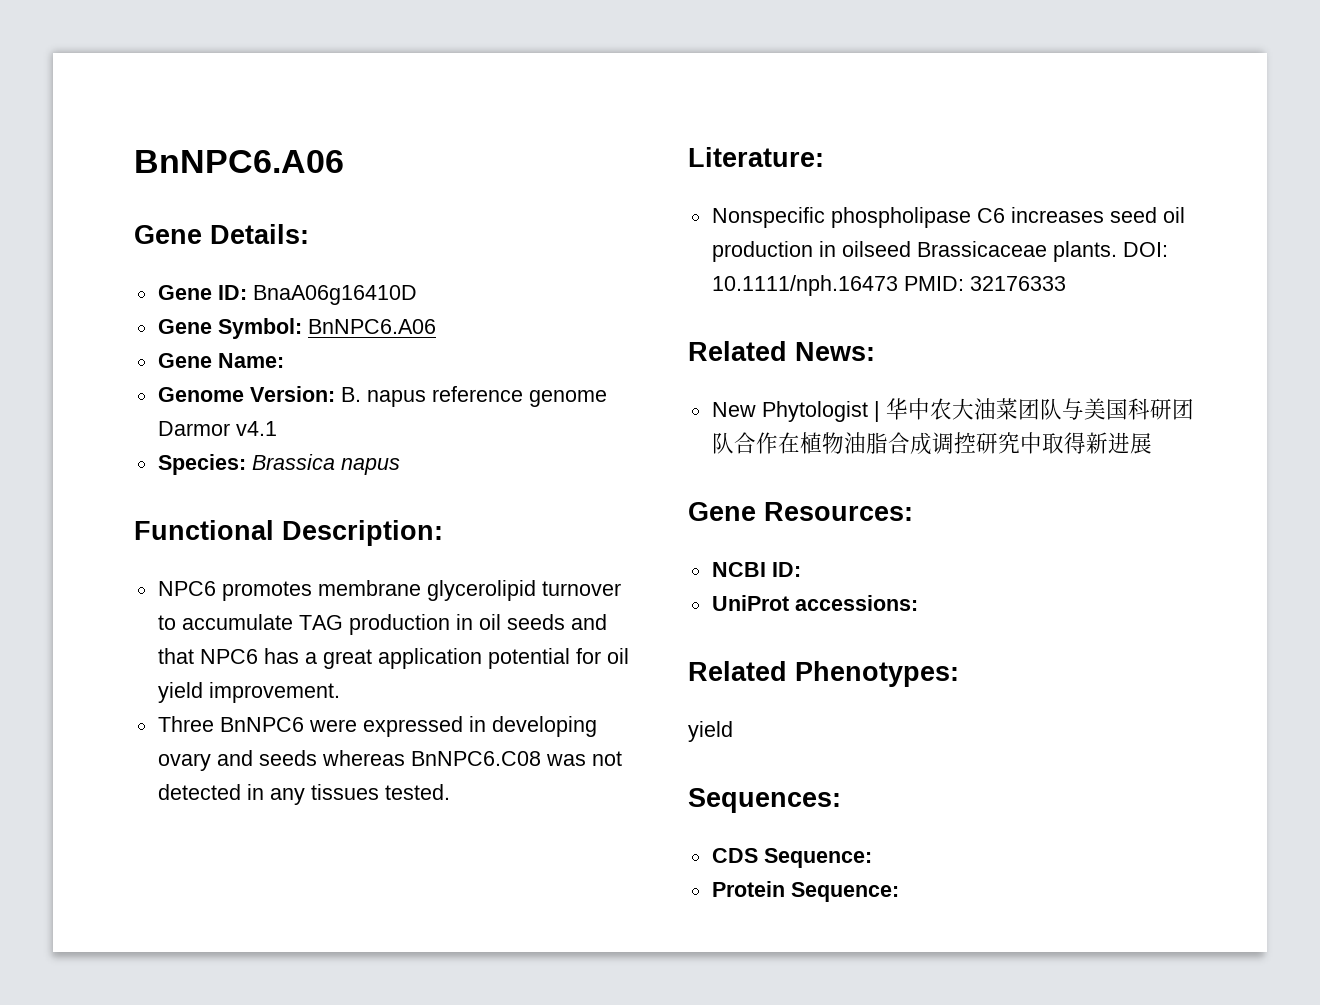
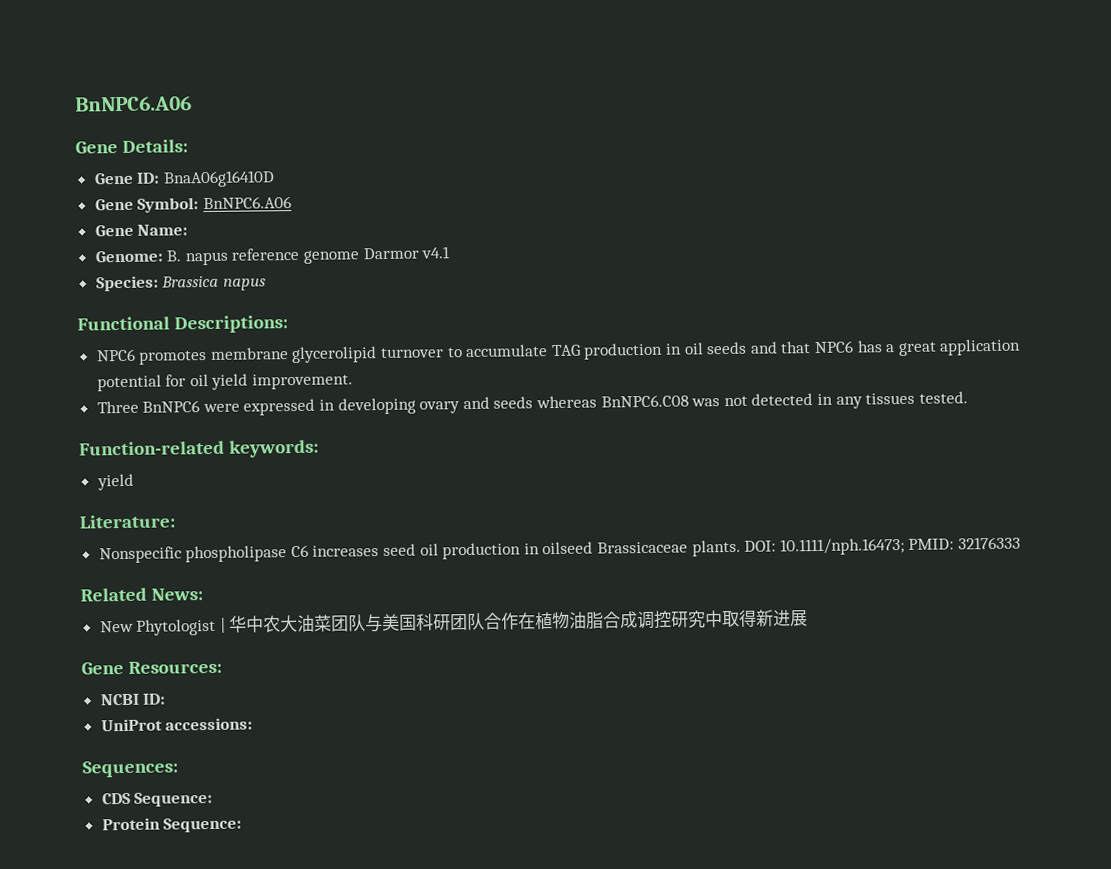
- Genome Version: B. napus reference genome Darmor v4.1
+ Genome: B. napus reference genome Darmor v4.1
- Functional Description:
+ Functional Descriptions:
+ Function-related keywords:
+ yield
- DOI: 10.1111/nph.16473 PMID: 32176333
+ DOI: 10.1111/nph.16473; PMID: 32176333
- Related Phenotypes:
- yield

